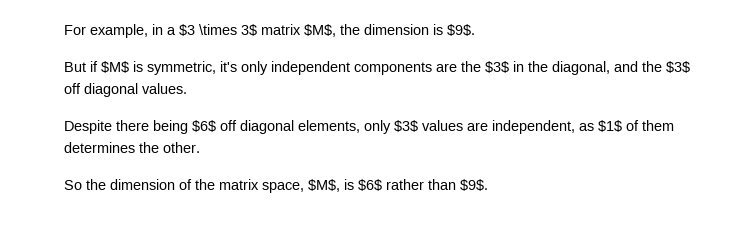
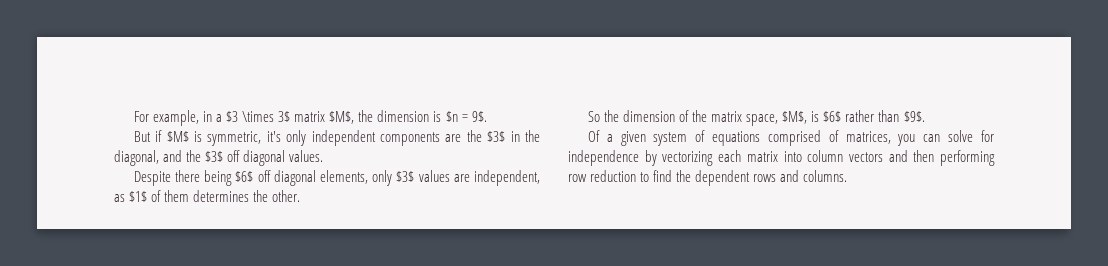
- For example, in a $3 \times 3$ matrix $M$, the dimension is $9$.
+ For example, in a $3 \times 3$ matrix $M$, the dimension is $n = 9$.
+ Of a given system of equations comprised of matrices, you can solve for independence by vectorizing each matrix into column vectors and then performing row reduction to find the dependent rows and columns.

